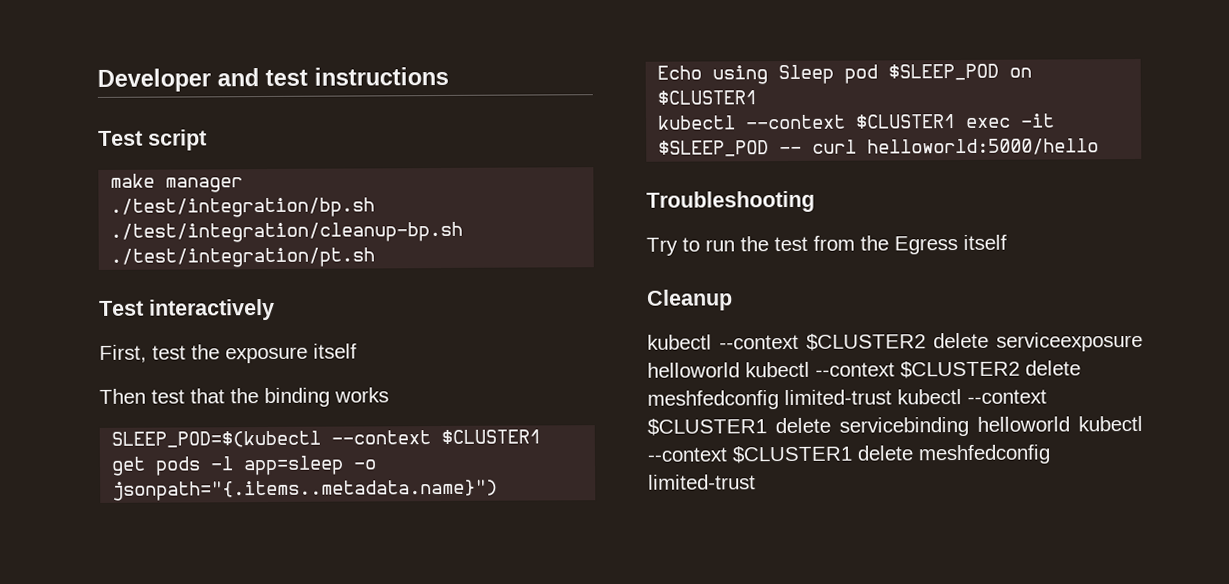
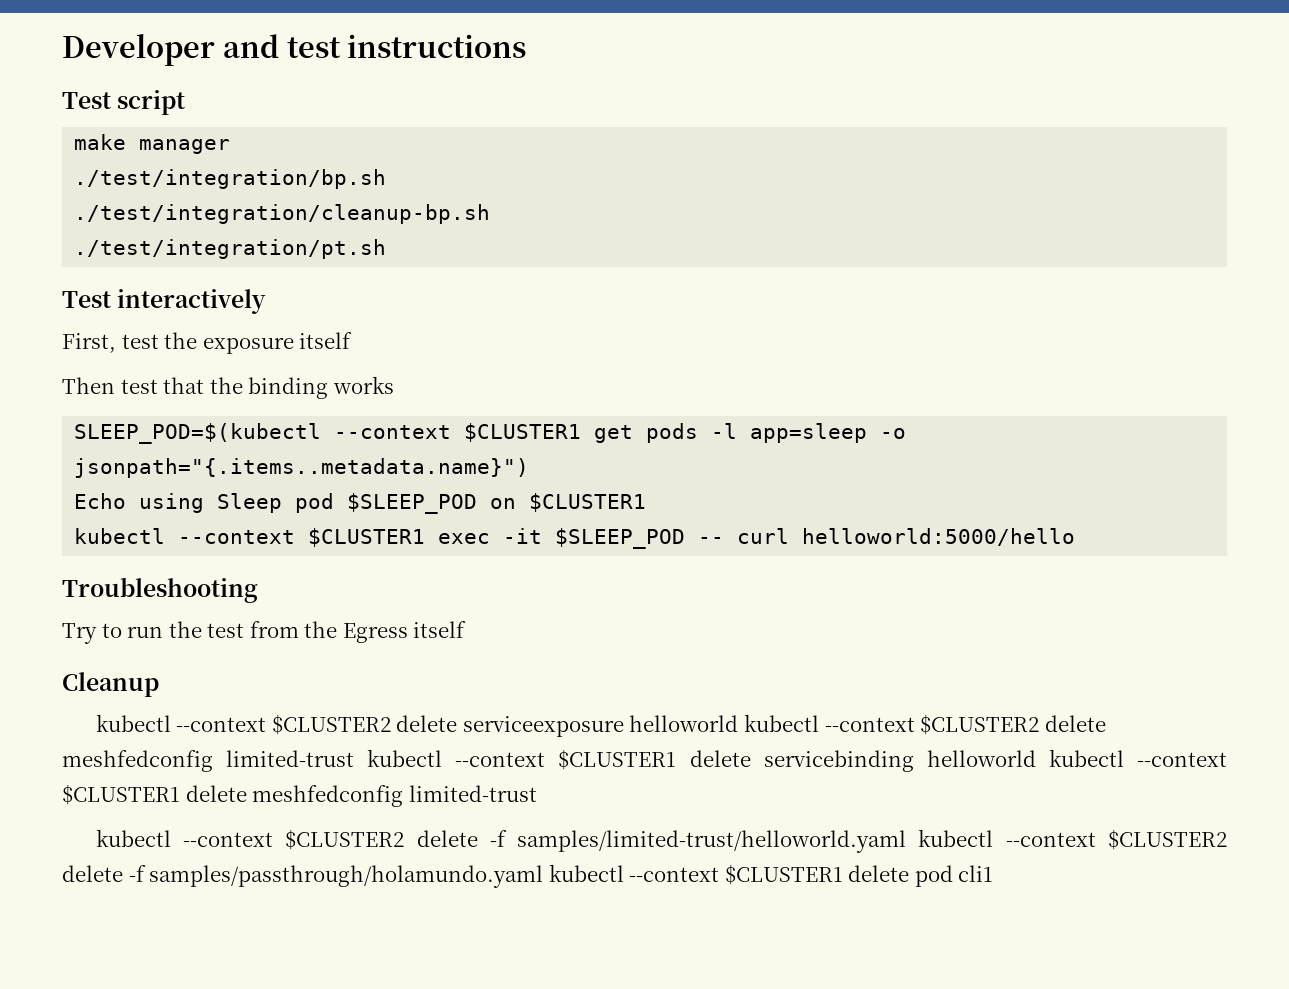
+ kubectl --context $CLUSTER2 delete -f samples/limited-trust/helloworld.yaml kubectl --context $CLUSTER2 delete -f samples/passthrough/holamundo.yaml kubectl --context $CLUSTER1 delete pod cli1

